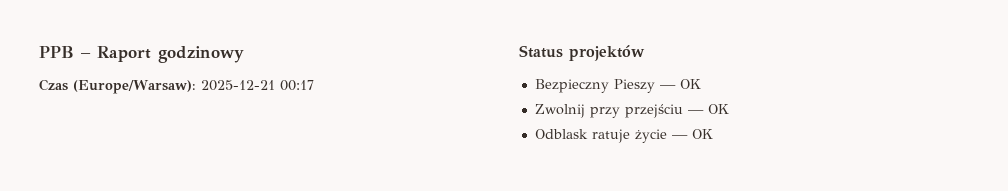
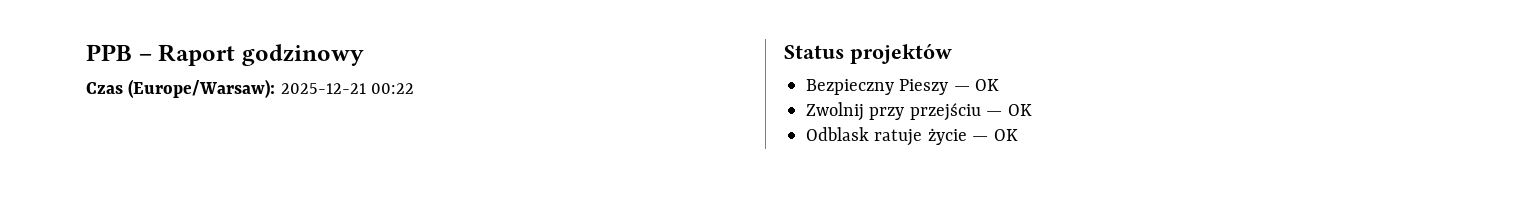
- Czas (Europe/Warsaw): 2025-12-21 00:17
+ Czas (Europe/Warsaw): 2025-12-21 00:22

